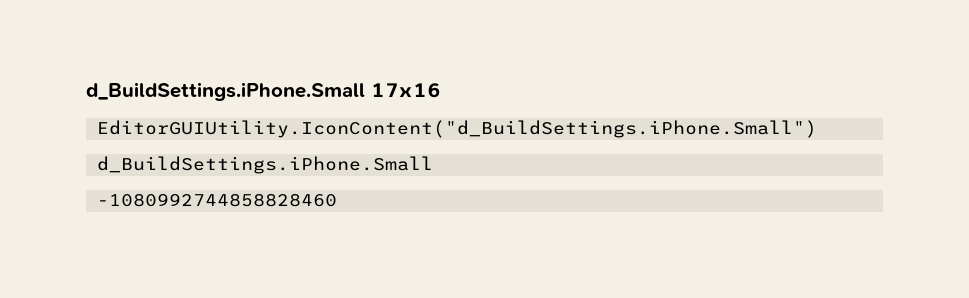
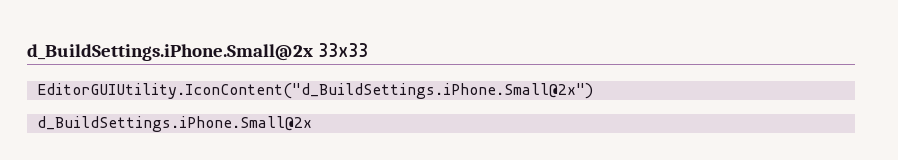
- d_BuildSettings.iPhone.Small 17x16
- EditorGUIUtility.IconContent("d_BuildSettings.iPhone.Small")
- d_BuildSettings.iPhone.Small
- -1080992744858828460
+ d_BuildSettings.iPhone.Small@2x 33x33
+ EditorGUIUtility.IconContent("d_BuildSettings.iPhone.Small@2x")
+ d_BuildSettings.iPhone.Small@2x

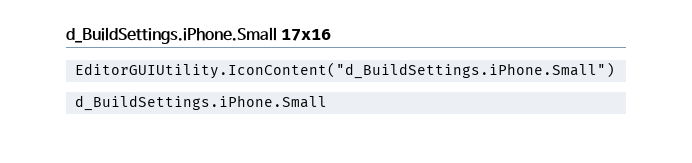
- d_BuildSettings.iPhone.Small@2x 33x33
- EditorGUIUtility.IconContent("d_BuildSettings.iPhone.Small@2x")
- d_BuildSettings.iPhone.Small@2x
+ d_BuildSettings.iPhone.Small 17x16
+ EditorGUIUtility.IconContent("d_BuildSettings.iPhone.Small")
+ d_BuildSettings.iPhone.Small

